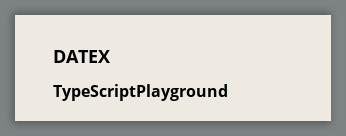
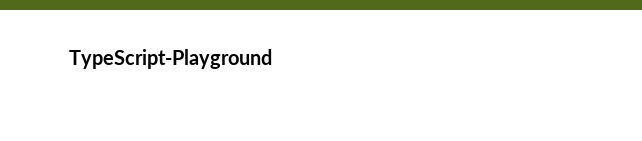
- DATEX
- TypeScriptPlayground
+ TypeScript-Playground

